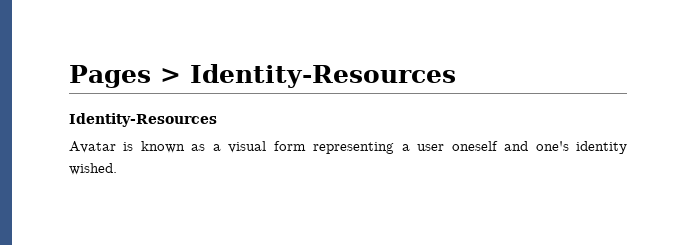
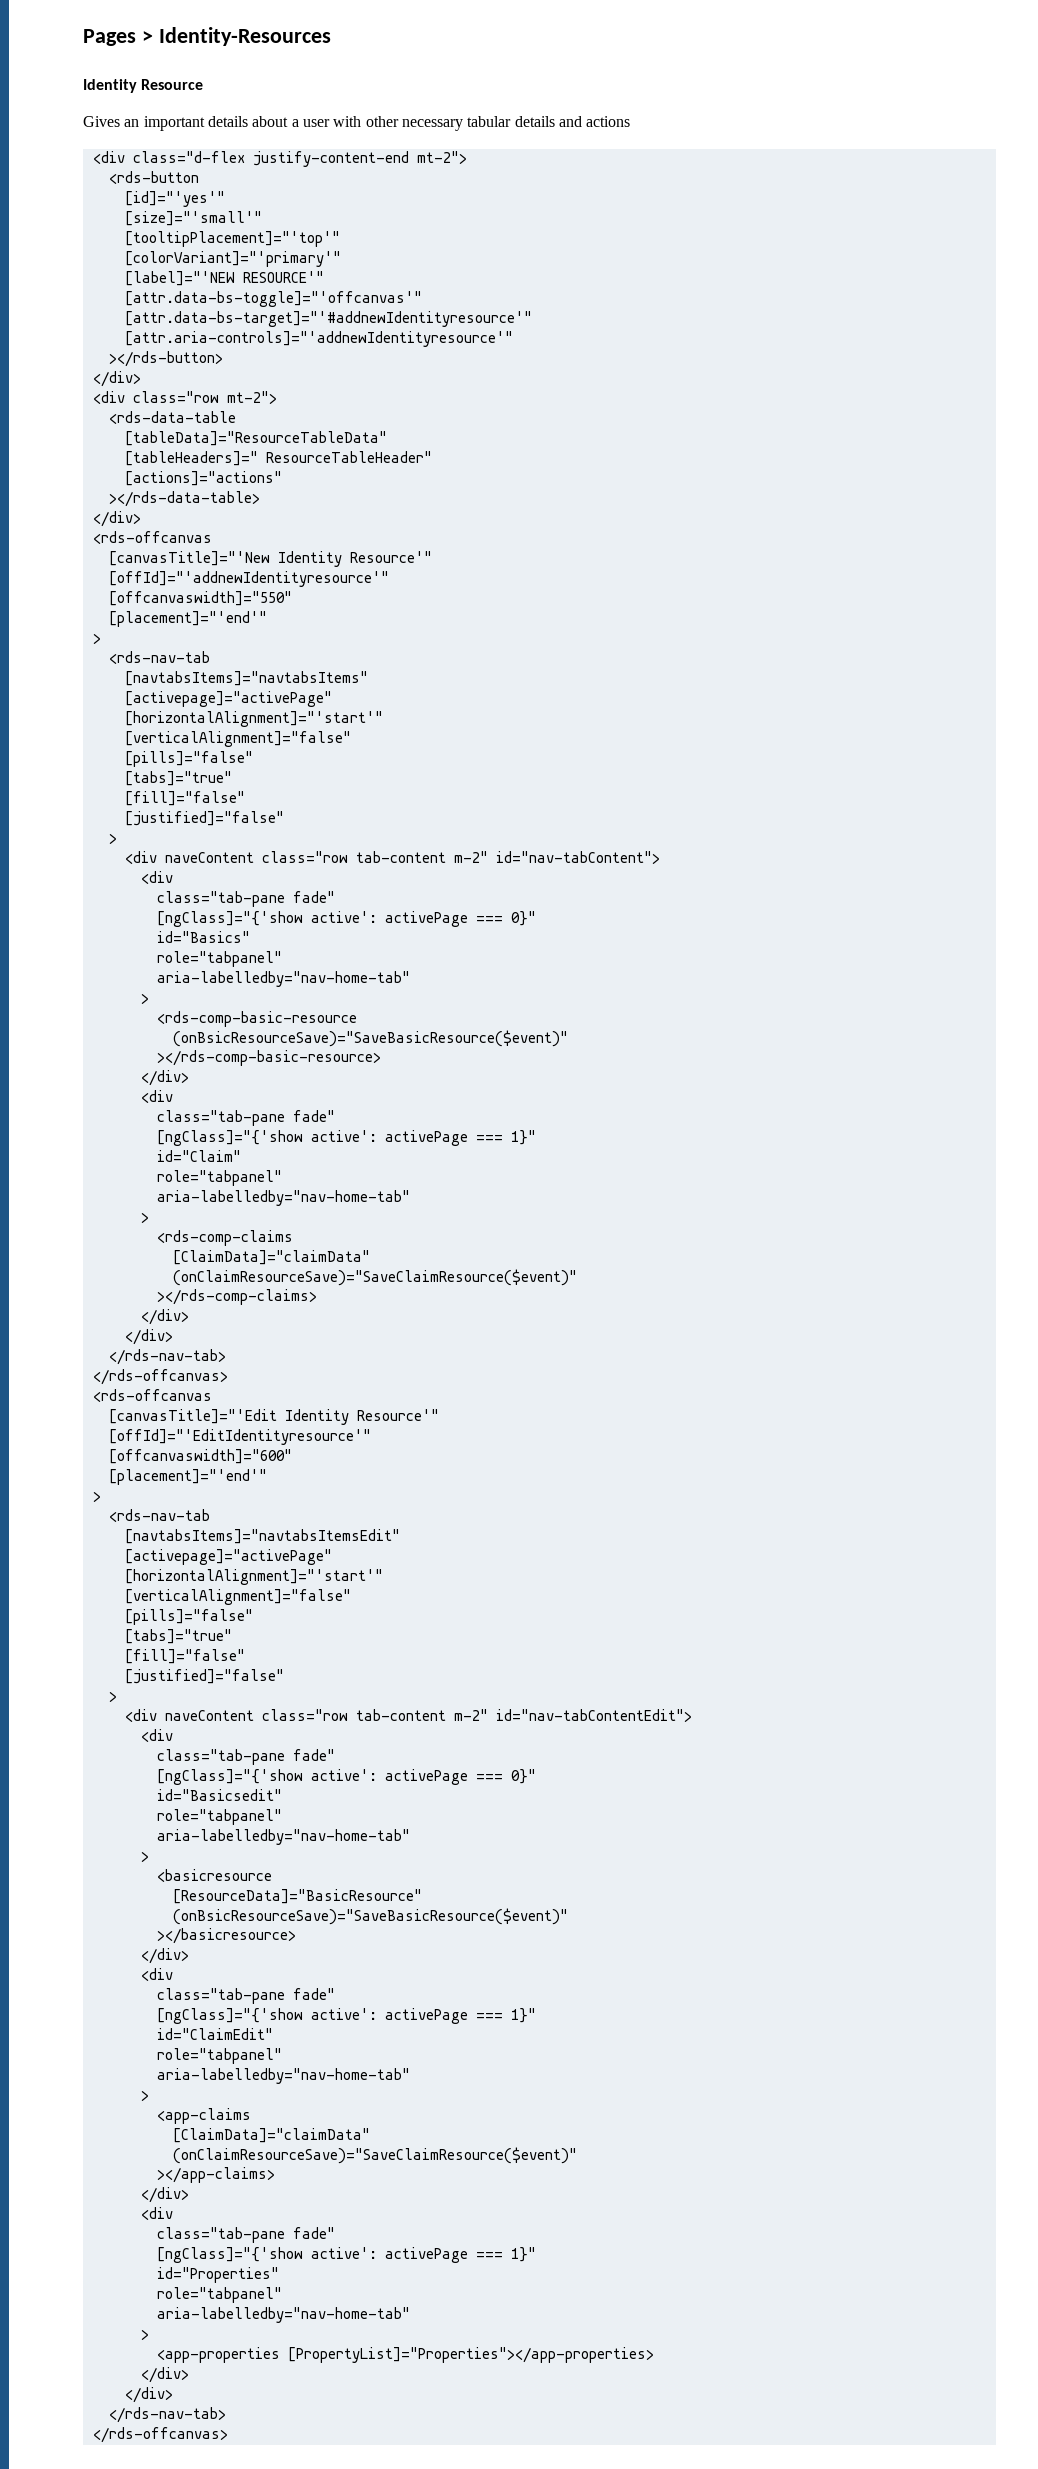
  Pages > Identity-Resources
- Identity-Resources
- Avatar is known as a visual form representing a user oneself and one's identity wished.
+ Identity Resource
+ Gives an important details about a user with other necessary tabular details and actions
+ <div class="d-flex justify-content-end mt-2">
+ <rds-button
+ [id]="'yes'"
+ [size]="'small'"
+ [tooltipPlacement]="'top'"
+ [colorVariant]="'primary'"
+ [label]="'NEW RESOURCE'"
+ [attr.data-bs-toggle]="'offcanvas'"
+ [attr.data-bs-target]="'#addnewIdentityresource'"
+ [attr.aria-controls]="'addnewIdentityresource'"
+ ></rds-button>
+ </div>
+ <div class="row mt-2">
+ <rds-data-table
+ [tableData]="ResourceTableData"
+ [tableHeaders]=" ResourceTableHeader"
+ [actions]="actions"
+ ></rds-data-table>
+ </div>
+ <rds-offcanvas
+ [canvasTitle]="'New Identity Resource'"
+ [offId]="'addnewIdentityresource'"
+ [offcanvaswidth]="550"
+ [placement]="'end'"
+ >
+ <rds-nav-tab
+ [navtabsItems]="navtabsItems"
+ [activepage]="activePage"
+ [horizontalAlignment]="'start'"
+ [verticalAlignment]="false"
+ [pills]="false"
+ [tabs]="true"
+ [fill]="false"
+ [justified]="false"
+ >
+ <div naveContent class="row tab-content m-2" id="nav-tabContent">
+ <div
+ class="tab-pane fade"
+ [ngClass]="{'show active': activePage === 0}"
+ id="Basics"
+ role="tabpanel"
+ aria-labelledby="nav-home-tab"
+ >
+ <rds-comp-basic-resource
+ (onBsicResourceSave)="SaveBasicResource($event)"
+ ></rds-comp-basic-resource>
+ </div>
+ <div
+ class="tab-pane fade"
+ [ngClass]="{'show active': activePage === 1}"
+ id="Claim"
+ role="tabpanel"
+ aria-labelledby="nav-home-tab"
+ >
+ <rds-comp-claims
+ [ClaimData]="claimData"
+ (onClaimResourceSave)="SaveClaimResource($event)"
+ ></rds-comp-claims>
+ </div>
+ </div>
+ </rds-nav-tab>
+ </rds-offcanvas>
+ <rds-offcanvas
+ [canvasTitle]="'Edit Identity Resource'"
+ [offId]="'EditIdentityresource'"
+ [offcanvaswidth]="600"
+ [placement]="'end'"
+ >
+ <rds-nav-tab
+ [navtabsItems]="navtabsItemsEdit"
+ [activepage]="activePage"
+ [horizontalAlignment]="'start'"
+ [verticalAlignment]="false"
+ [pills]="false"
+ [tabs]="true"
+ [fill]="false"
+ [justified]="false"
+ >
+ <div naveContent class="row tab-content m-2" id="nav-tabContentEdit">
+ <div
+ class="tab-pane fade"
+ [ngClass]="{'show active': activePage === 0}"
+ id="Basicsedit"
+ role="tabpanel"
+ aria-labelledby="nav-home-tab"
+ >
+ <basicresource
+ [ResourceData]="BasicResource"
+ (onBsicResourceSave)="SaveBasicResource($event)"
+ ></basicresource>
+ </div>
+ <div
+ class="tab-pane fade"
+ [ngClass]="{'show active': activePage === 1}"
+ id="ClaimEdit"
+ role="tabpanel"
+ aria-labelledby="nav-home-tab"
+ >
+ <app-claims
+ [ClaimData]="claimData"
+ (onClaimResourceSave)="SaveClaimResource($event)"
+ ></app-claims>
+ </div>
+ <div
+ class="tab-pane fade"
+ [ngClass]="{'show active': activePage === 1}"
+ id="Properties"
+ role="tabpanel"
+ aria-labelledby="nav-home-tab"
+ >
+ <app-properties [PropertyList]="Properties"></app-properties>
+ </div>
+ </div>
+ </rds-nav-tab>
+ </rds-offcanvas>

